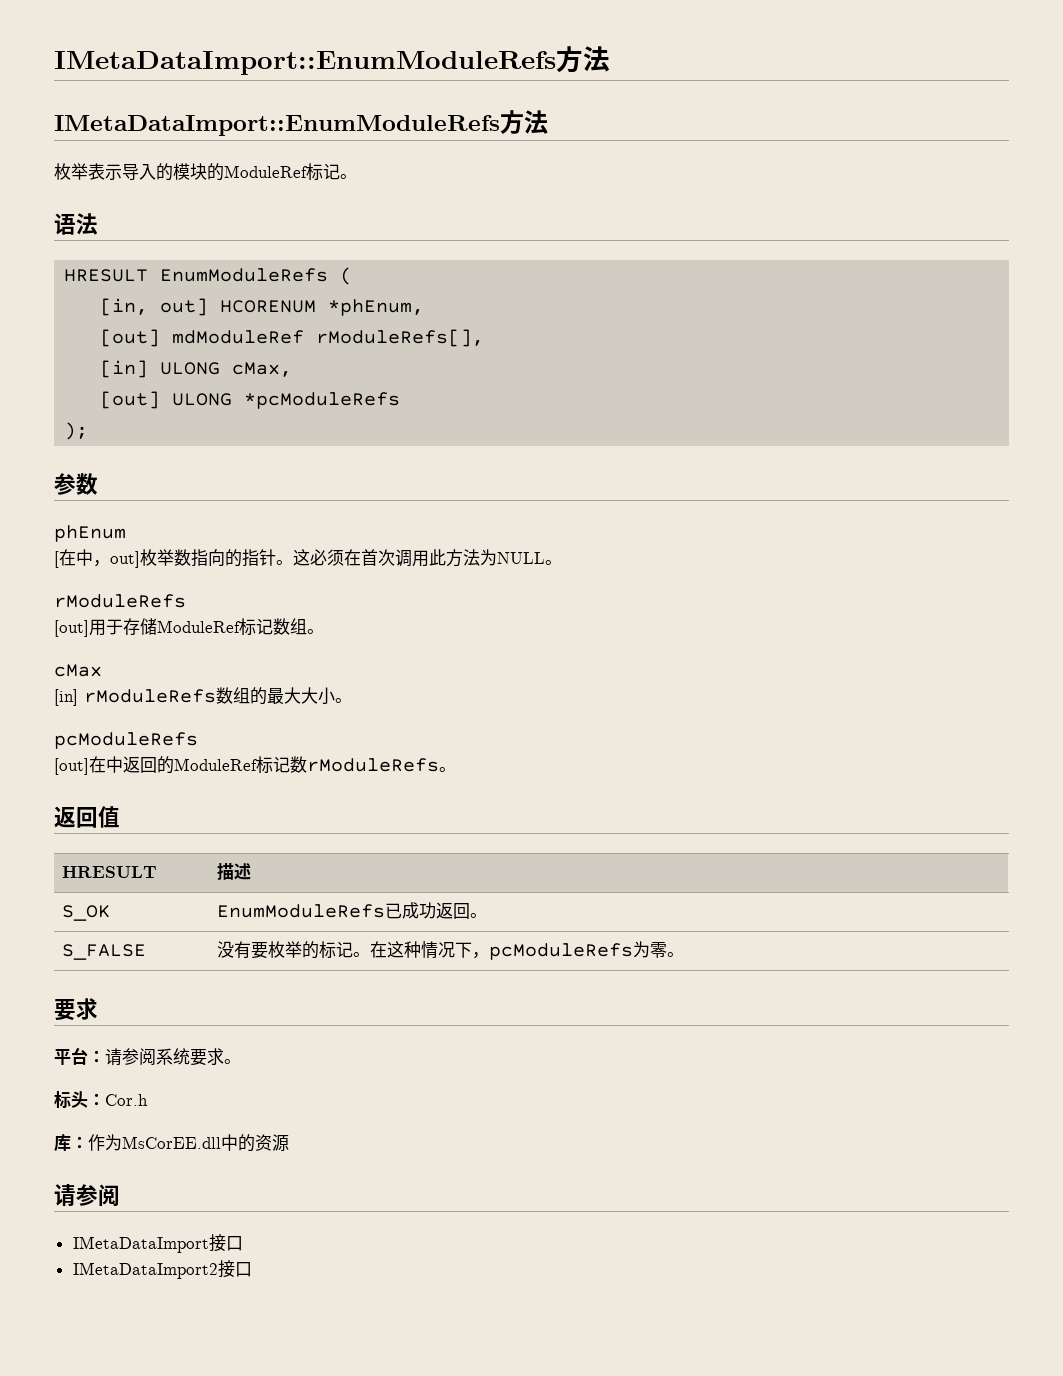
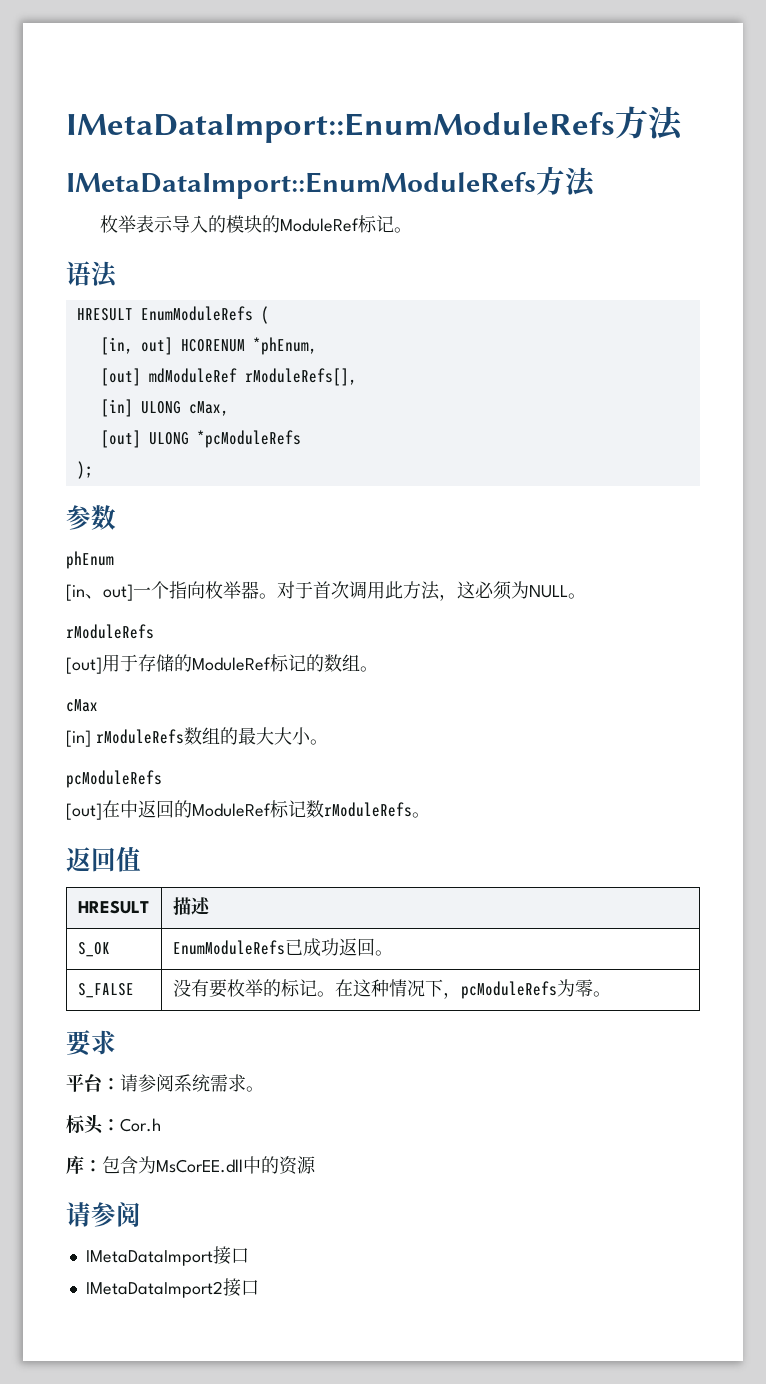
- [在中，out]枚举数指向的指针。这必须在首次调用此方法为NULL。
+ [in、out]一个指向枚举器。对于首次调用此方法，这必须为NULL。
- [out]用于存储ModuleRef标记数组。
+ [out]用于存储的ModuleRef标记的数组。
- 平台：请参阅系统要求。
+ 平台：请参阅系统需求。
- 库：作为MsCorEE.dll中的资源
+ 库：包含为MsCorEE.dll中的资源

